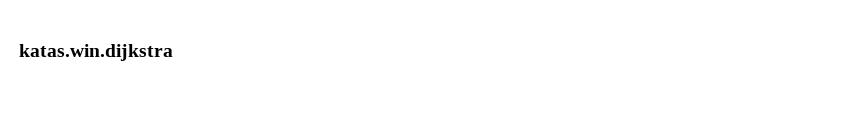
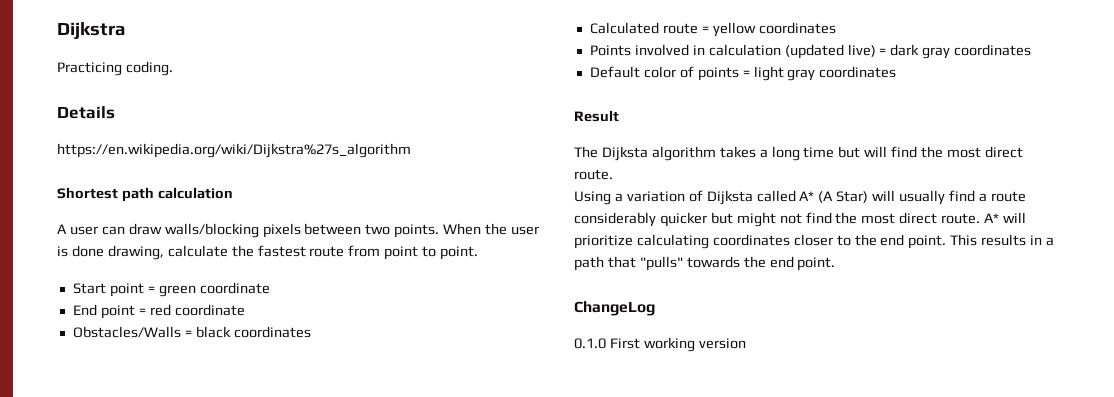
- katas.win.dijkstra
+ Dijkstra
+ Practicing coding.
+ Details
+ https://en.wikipedia.org/wiki/Dijkstra%27s_algorithm
+ Shortest path calculation
+ A user can draw walls/blocking pixels between two points. When the user is done drawing, calculate the fastest route from point to point.
+ Start point = green coordinate
+ End point = red coordinate
+ Obstacles/Walls = black coordinates
+ Calculated route = yellow coordinates
+ Points involved in calculation (updated live) = dark gray coordinates
+ Default color of points = light gray coordinates
+ Result
+ The Dijksta algorithm takes a long time but will find the most direct route.
+ Using a variation of Dijksta called A* (A Star) will usually find a route considerably quicker but might not find the most direct route. A* will prioritize calculating coordinates closer to the end point. This results in a path that "pulls" towards the end point.
+ ChangeLog
+ 0.1.0 First working version

